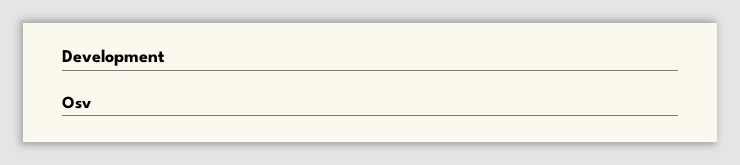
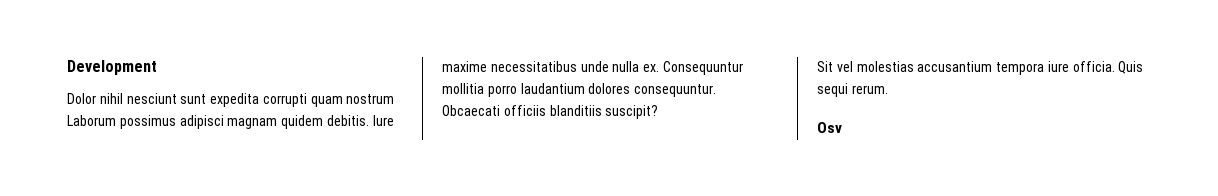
+ Dolor nihil nesciunt sunt expedita corrupti quam nostrum Laborum possimus adipisci magnam quidem debitis. Iure maxime necessitatibus unde nulla ex. Consequuntur mollitia porro laudantium dolores consequuntur. Obcaecati officiis blanditiis suscipit?
+ Sit vel molestias accusantium tempora iure officia. Quis sequi rerum.

